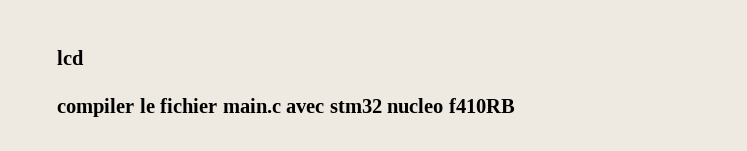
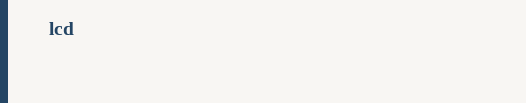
- compiler le fichier main.c avec stm32 nucleo f410RB

